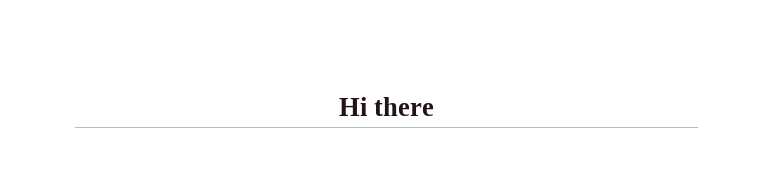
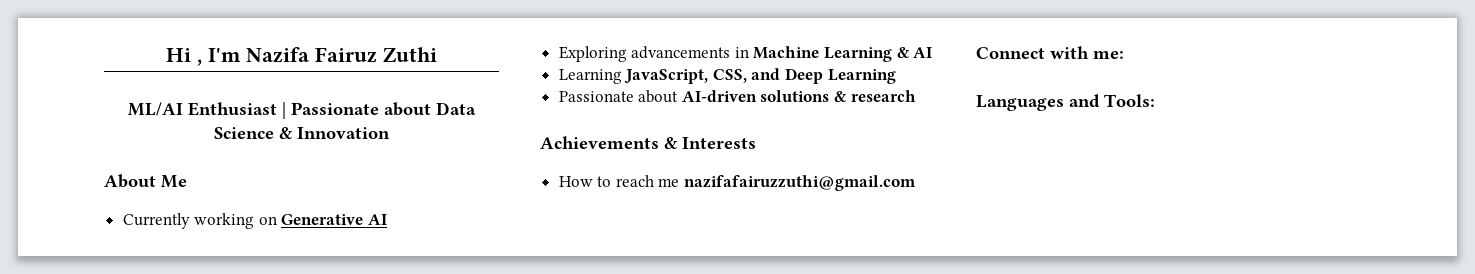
- Hi there
+ Hi , I'm Nazifa Fairuz Zuthi
+ ML/AI Enthusiast | Passionate about Data Science & Innovation
+ About Me
+ Currently working on Generative AI
+ Exploring advancements in Machine Learning & AI
+ Learning JavaScript, CSS, and Deep Learning
+ Passionate about AI-driven solutions & research
+ Achievements & Interests
+ How to reach me nazifafairuzzuthi@gmail.com
+ Connect with me:
+ Languages and Tools:

